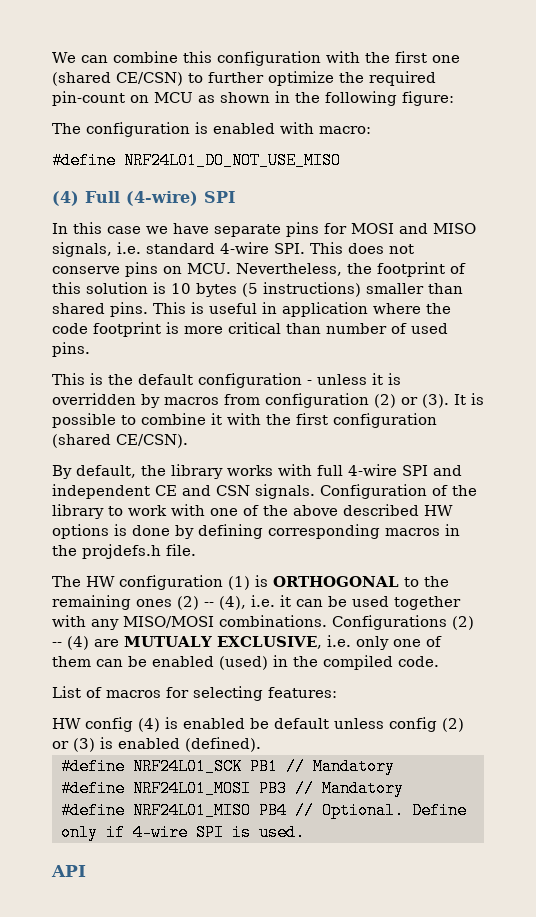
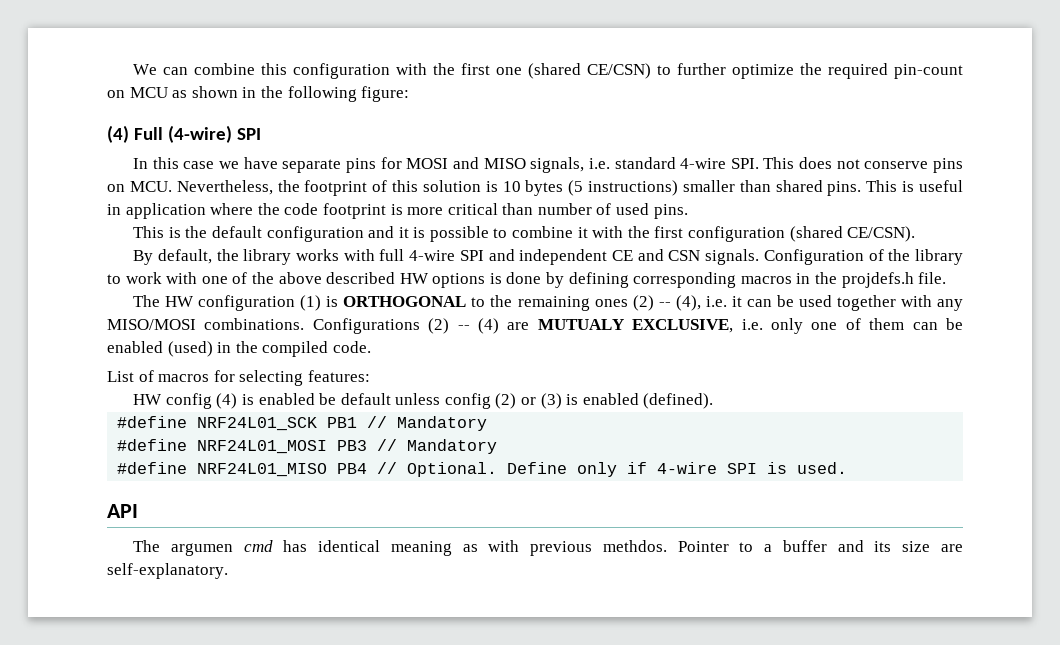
- The configuration is enabled with macro:
- #define NRF24L01_DO_NOT_USE_MISO
- This is the default configuration - unless it is overridden by macros from configuration (2) or (3). It is possible to combine it with the first configuration (shared CE/CSN).
+ This is the default configuration and it is possible to combine it with the first configuration (shared CE/CSN).
+ The argumen cmd has identical meaning as with previous methdos. Pointer to a buffer and its size are self-explanatory.

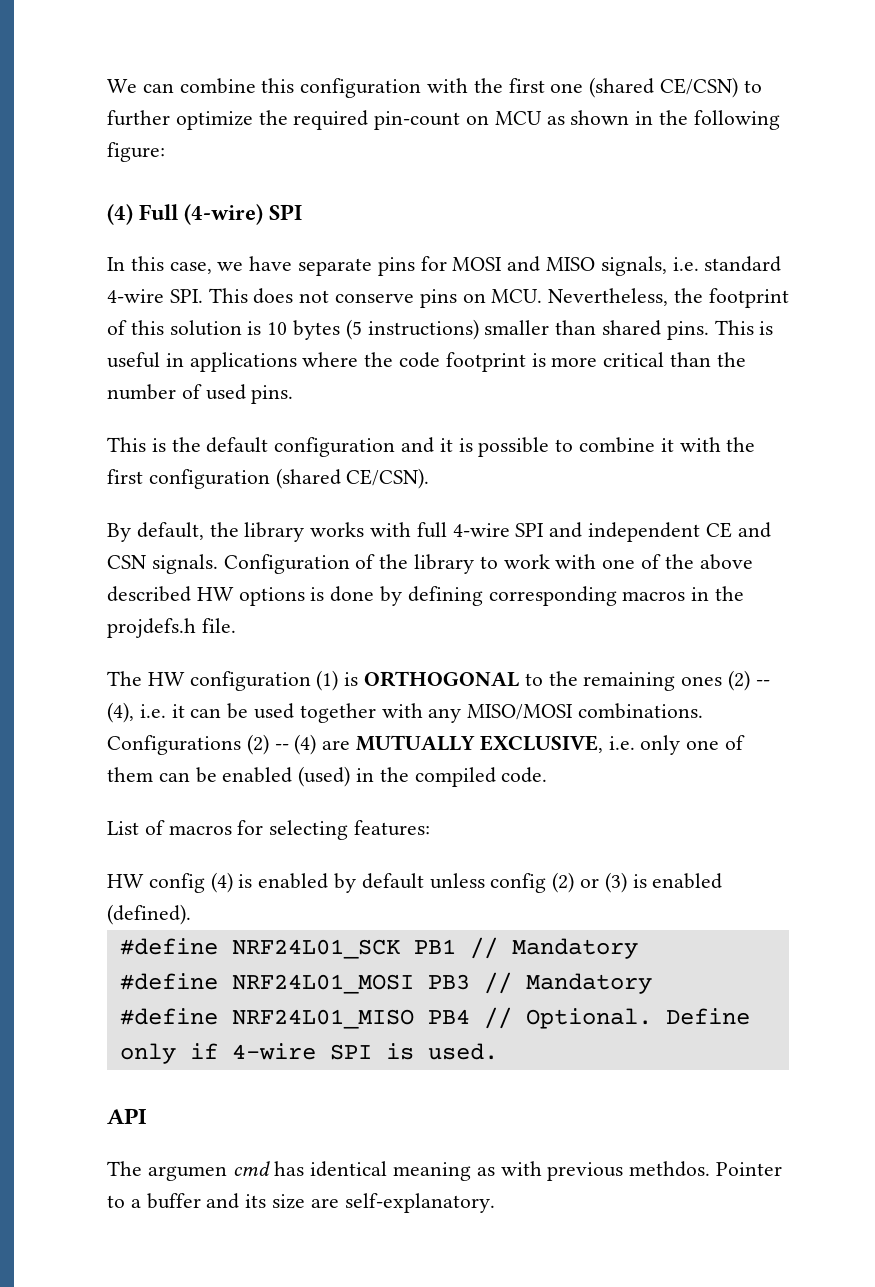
- In this case we have separate pins for MOSI and MISO signals, i.e. standard 4-wire SPI. This does not conserve pins on MCU. Nevertheless, the footprint of this solution is 10 bytes (5 instructions) smaller than shared pins.
+ In this case, we have separate pins for MOSI and MISO signals, i.e. standard 4-wire SPI. This does not conserve pins on MCU. Nevertheless, the footprint of this solution is 10 bytes (5 instructions) smaller than shared pins.
- This is useful in application where the code footprint is more critical than number of used pins.
+ This is useful in applications where the code footprint is more critical than the number of used pins.
- Configurations (2) -- (4) are MUTUALY EXCLUSIVE, i.e. only one of them can be enabled (used) in the compiled code.
+ Configurations (2) -- (4) are MUTUALLY EXCLUSIVE, i.e. only one of them can be enabled (used) in the compiled code.
- HW config (4) is enabled be default unless config (2) or (3) is enabled (defined).
+ HW config (4) is enabled by default unless config (2) or (3) is enabled (defined).

